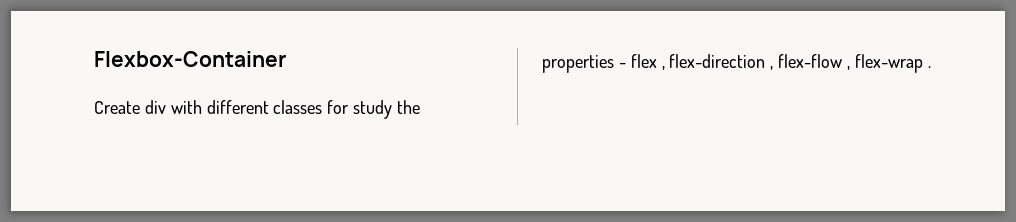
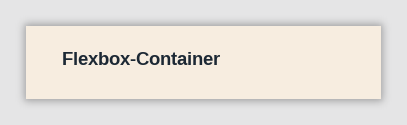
- Create div with different classes for study the properties - flex , flex-direction , flex-flow , flex-wrap .

